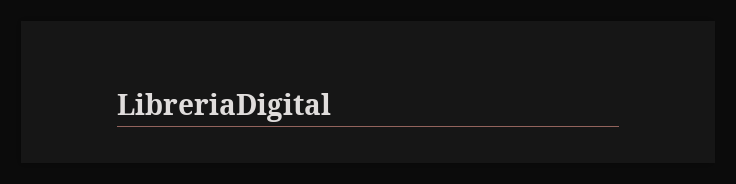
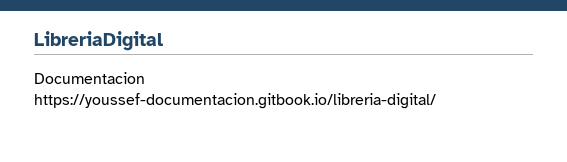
+ Documentacion https://youssef-documentacion.gitbook.io/libreria-digital/

